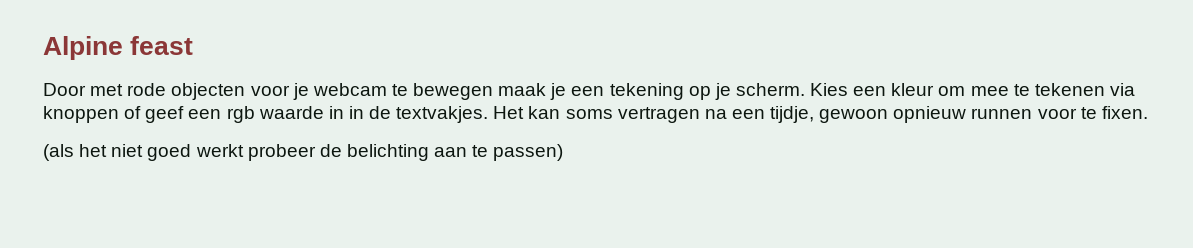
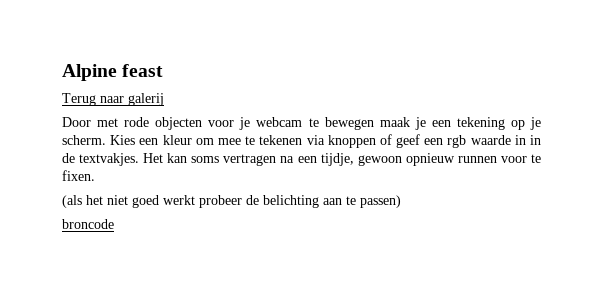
+ Terug naar galerij
+ broncode

